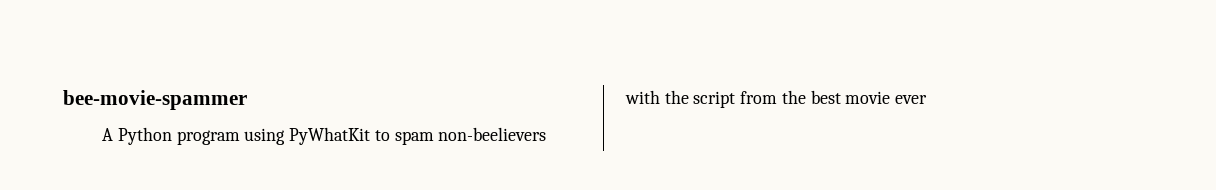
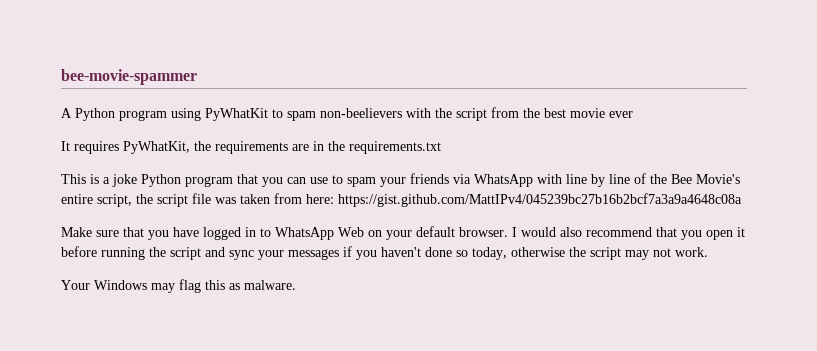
+ It requires PyWhatKit, the requirements are in the requirements.txt
+ This is a joke Python program that you can use to spam your friends via WhatsApp with line by line of the Bee Movie's entire script, the script file was taken from here: https://gist.github.com/MattIPv4/045239bc27b16b2bcf7a3a9a4648c08a
+ Make sure that you have logged in to WhatsApp Web on your default browser. I would also recommend that you open it before running the script and sync your messages if you haven't done so today, otherwise the script may not work.
+ Your Windows may flag this as malware.

